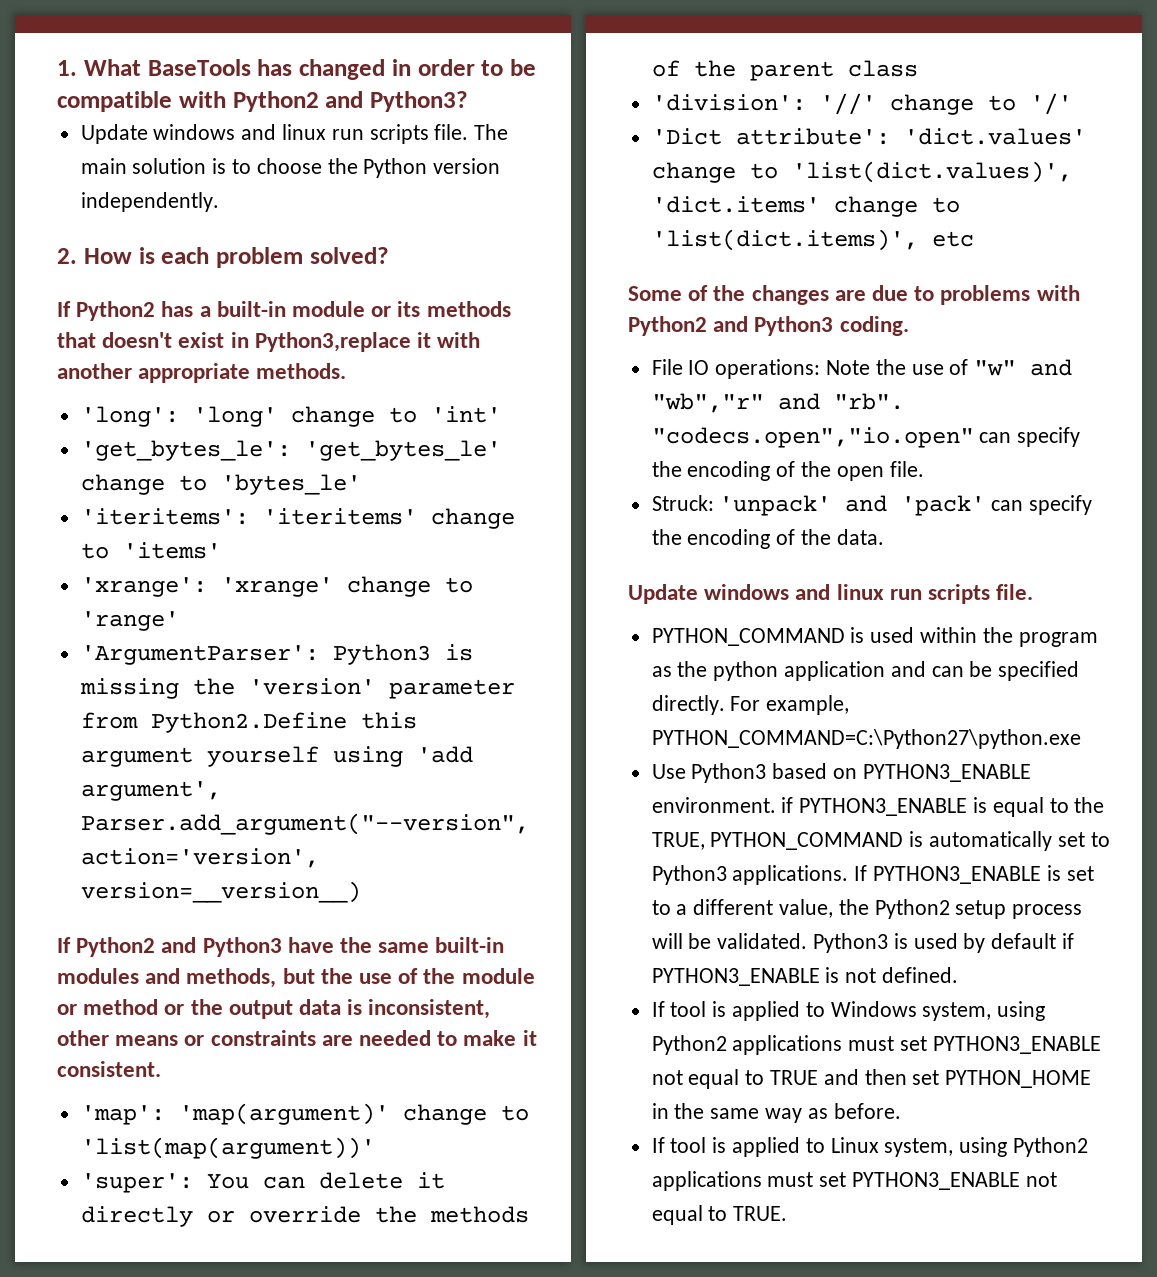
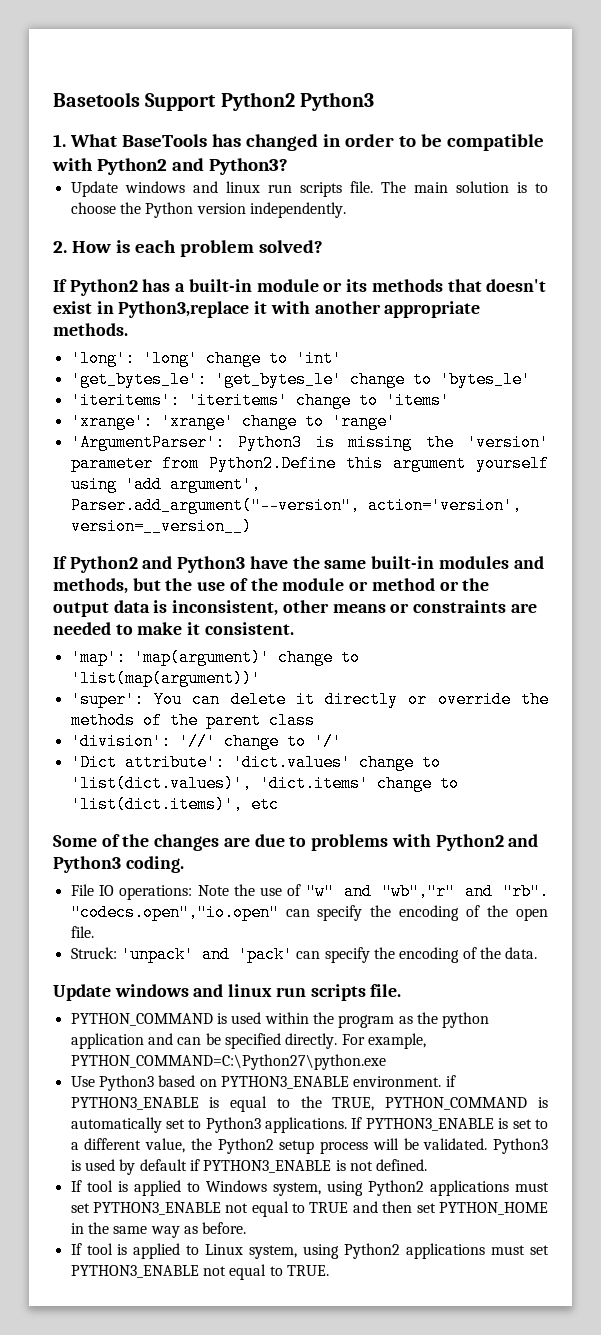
+ Basetools Support Python2 Python3

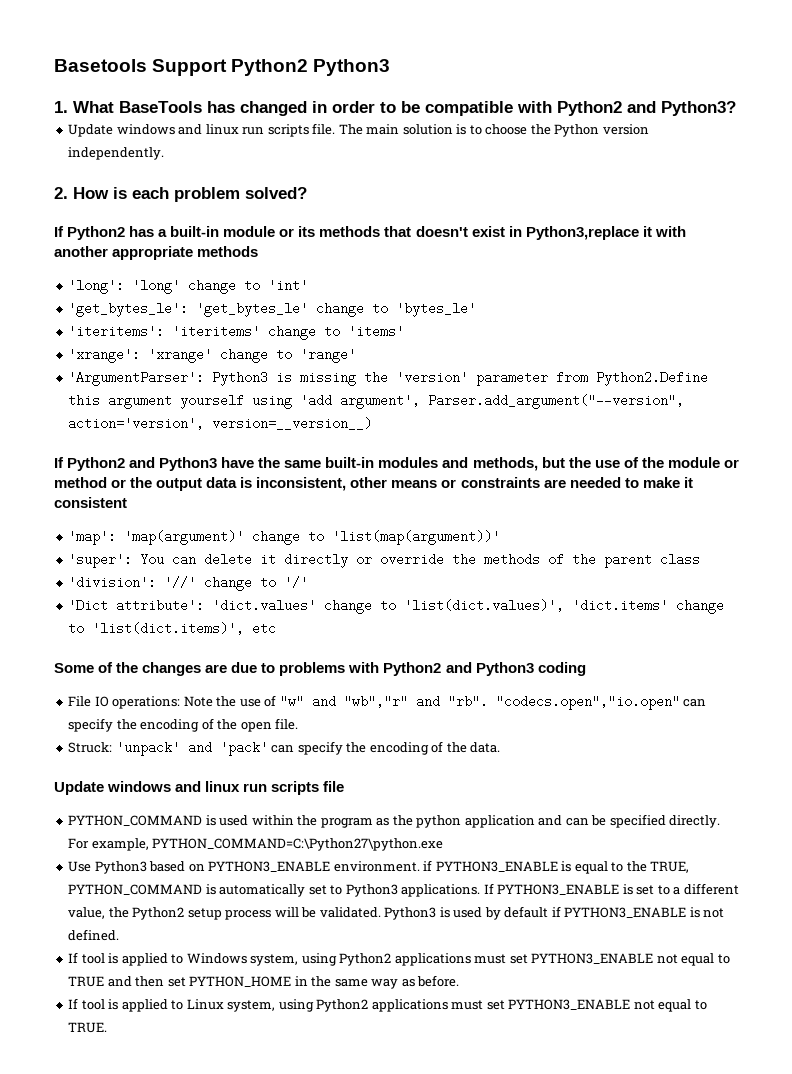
- If Python2 has a built-in module or its methods that doesn't exist in Python3,replace it with another appropriate methods.
+ If Python2 has a built-in module or its methods that doesn't exist in Python3,replace it with another appropriate methods
- If Python2 and Python3 have the same built-in modules and methods, but the use of the module or method or the output data is inconsistent, other means or constraints are needed to make it consistent.
+ If Python2 and Python3 have the same built-in modules and methods, but the use of the module or method or the output data is inconsistent, other means or constraints are needed to make it consistent
- Some of the changes are due to problems with Python2 and Python3 coding.
+ Some of the changes are due to problems with Python2 and Python3 coding
  Struck: 'unpack' and 'pack' can specify the encoding of the data.
- Update windows and linux run scripts file.
+ Update windows and linux run scripts file

